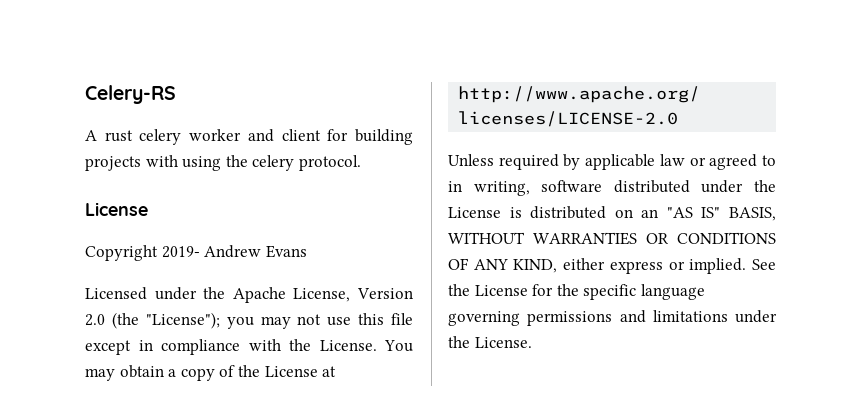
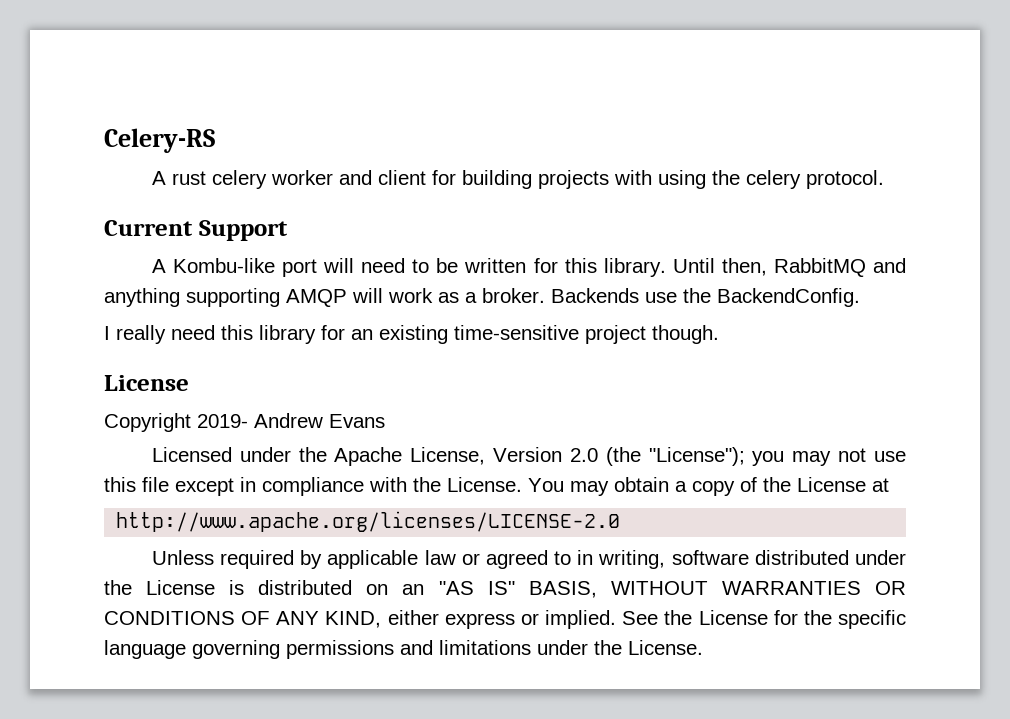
+ Current Support
+ A Kombu-like port will need to be written for this library. Until then, RabbitMQ and anything supporting AMQP will work as a broker. Backends use the BackendConfig.
+ I really need this library for an existing time-sensitive project though.

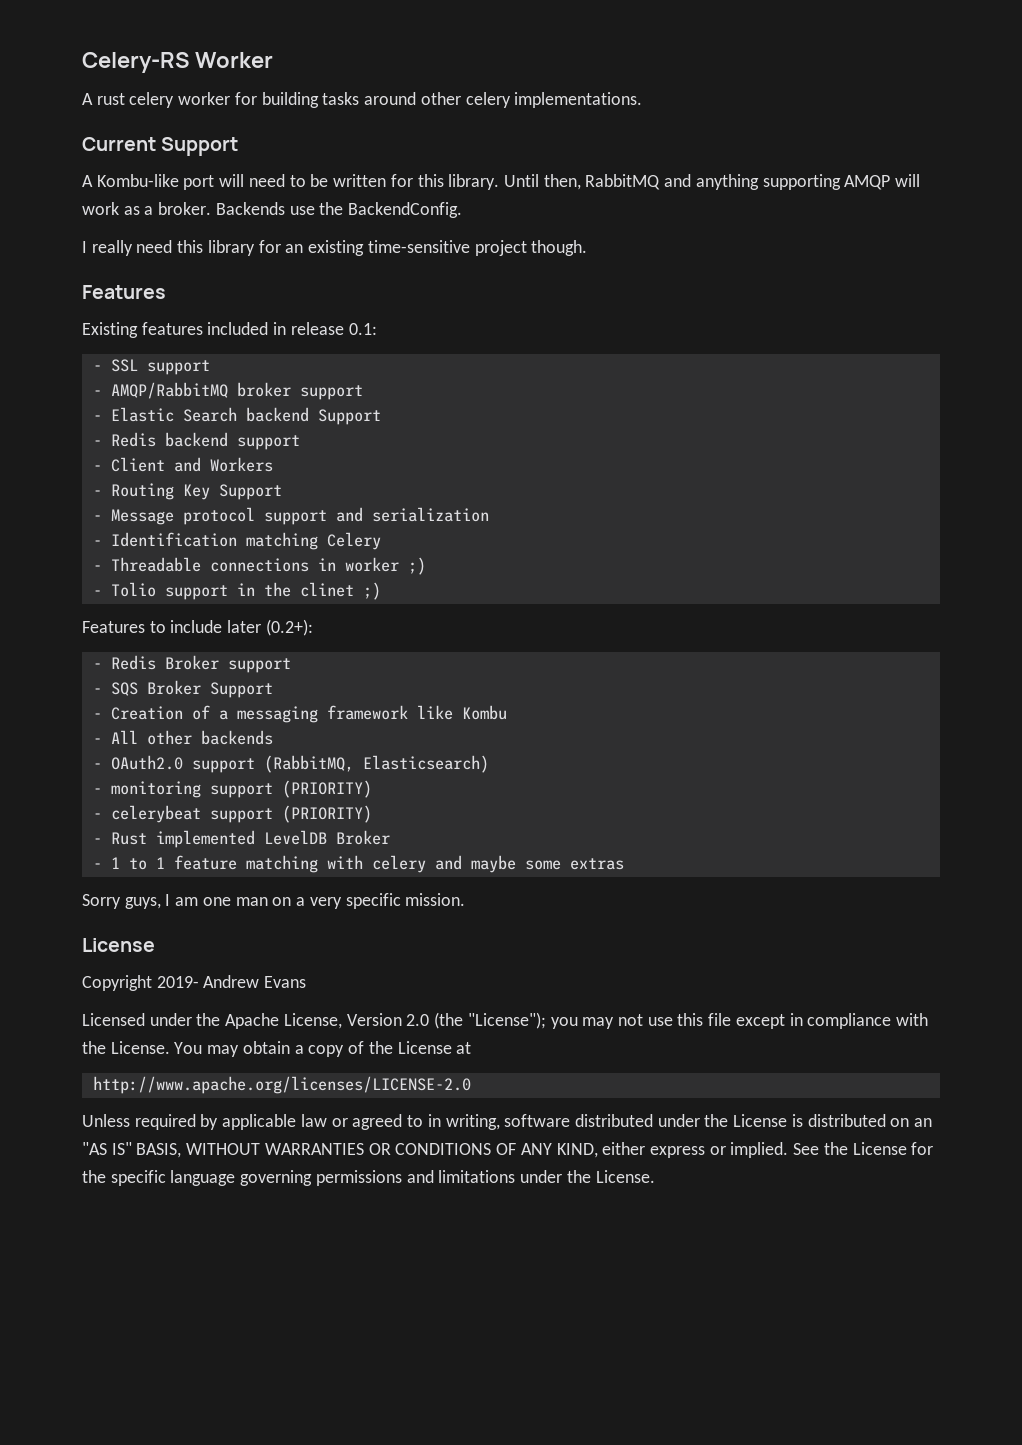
- Celery-RS
+ Celery-RS Worker
- A rust celery worker and client for building projects with using the celery protocol.
+ A rust celery worker for building tasks around other celery implementations.
  I really need this library for an existing time-sensitive project though.
+ Features
+ Existing features included in release 0.1:
+ - SSL support
+ - AMQP/RabbitMQ broker support
+ - Elastic Search backend Support
+ - Redis backend support
+ - Client and Workers
+ - Routing Key Support
+ - Message protocol support and serialization
+ - Identification matching Celery
+ - Threadable connections in worker ;)
+ - Tolio support in the clinet ;)
+ Features to include later (0.2+):
+ - Redis Broker support
+ - SQS Broker Support
+ - Creation of a messaging framework like Kombu
+ - All other backends
+ - OAuth2.0 support (RabbitMQ, Elasticsearch)
+ - monitoring support (PRIORITY)
+ - celerybeat support (PRIORITY)
+ - Rust implemented LevelDB Broker
+ - 1 to 1 feature matching with celery and maybe some extras
+ Sorry guys, I am one man on a very specific mission.

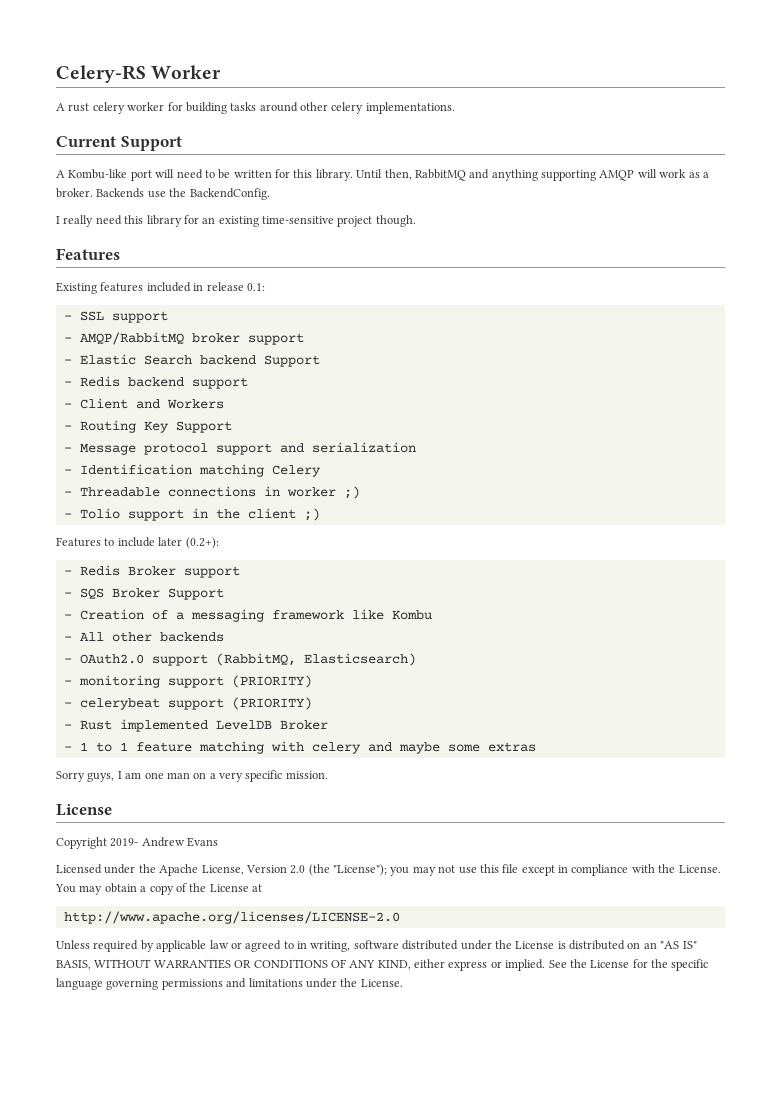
- - Tolio support in the clinet ;)
+ - Tolio support in the client ;)

